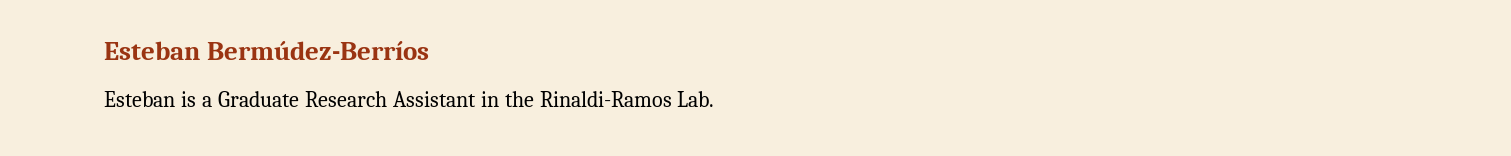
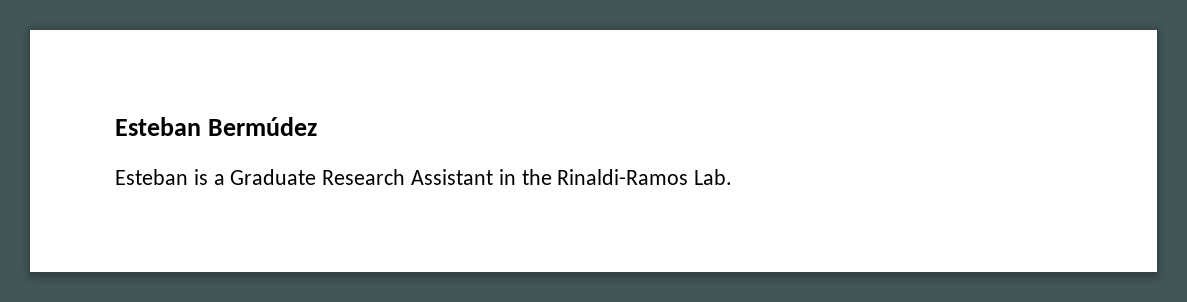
- Esteban Bermúdez-Berríos
+ Esteban Bermúdez

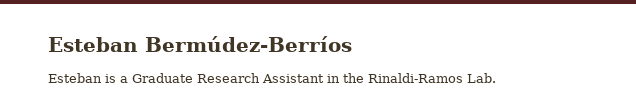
- Esteban Bermúdez
+ Esteban Bermúdez-Berríos

